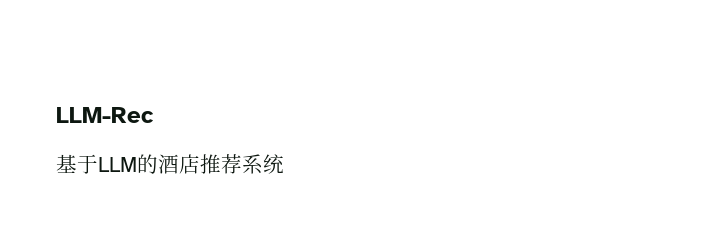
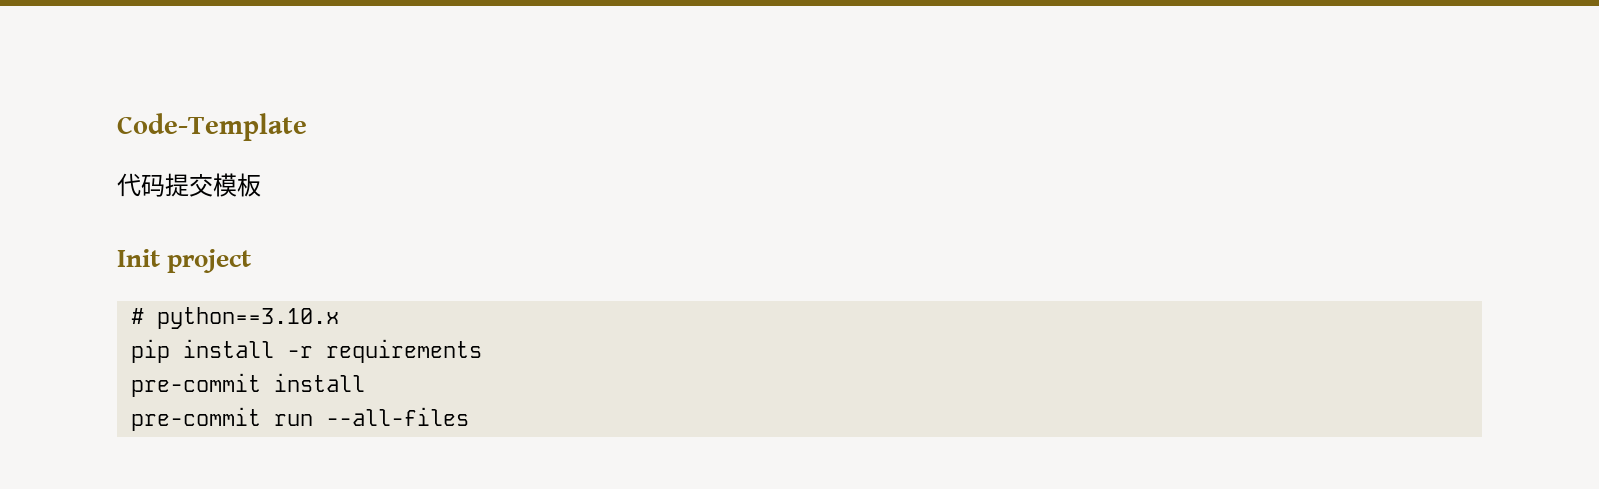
- LLM-Rec
- 基于LLM的酒店推荐系统
+ Code-Template
+ 代码提交模板
+ Init project
+ # python==3.10.x
+ pip install -r requirements
+ pre-commit install
+ pre-commit run --all-files

